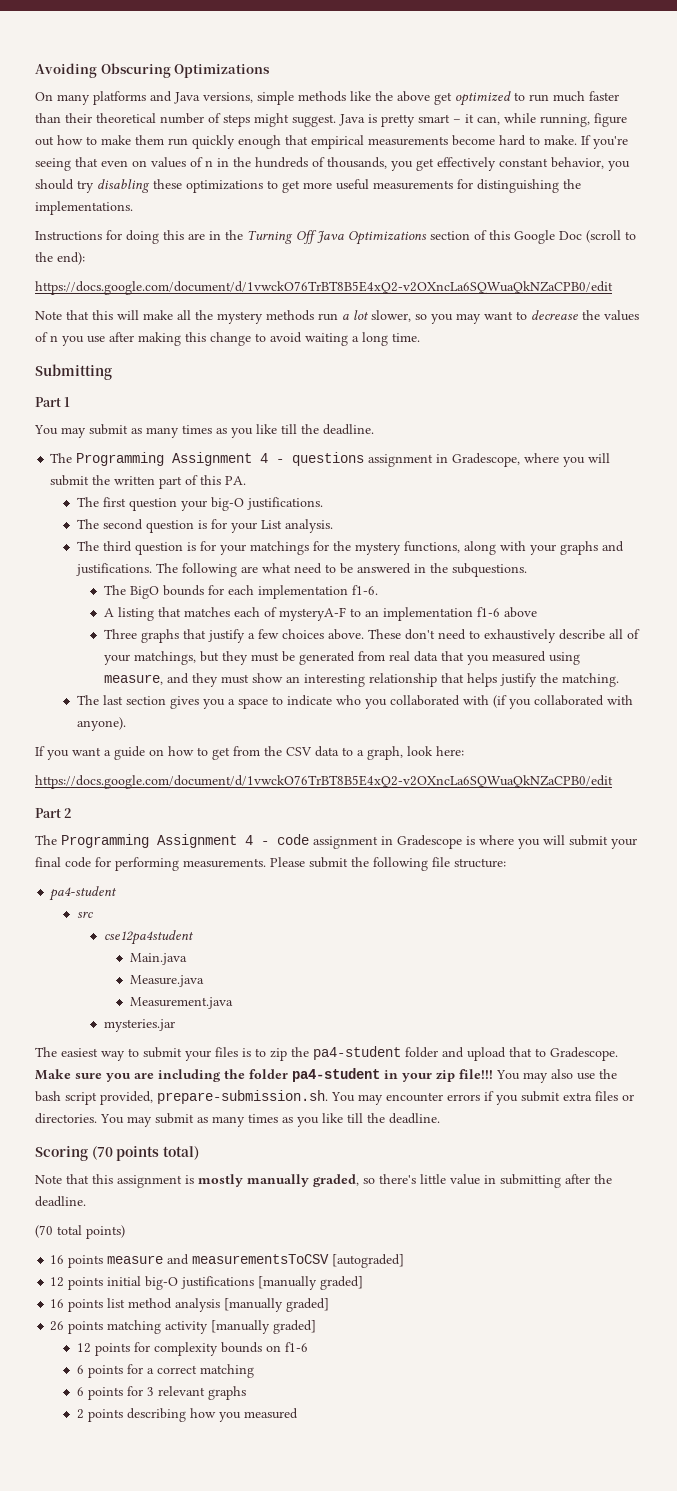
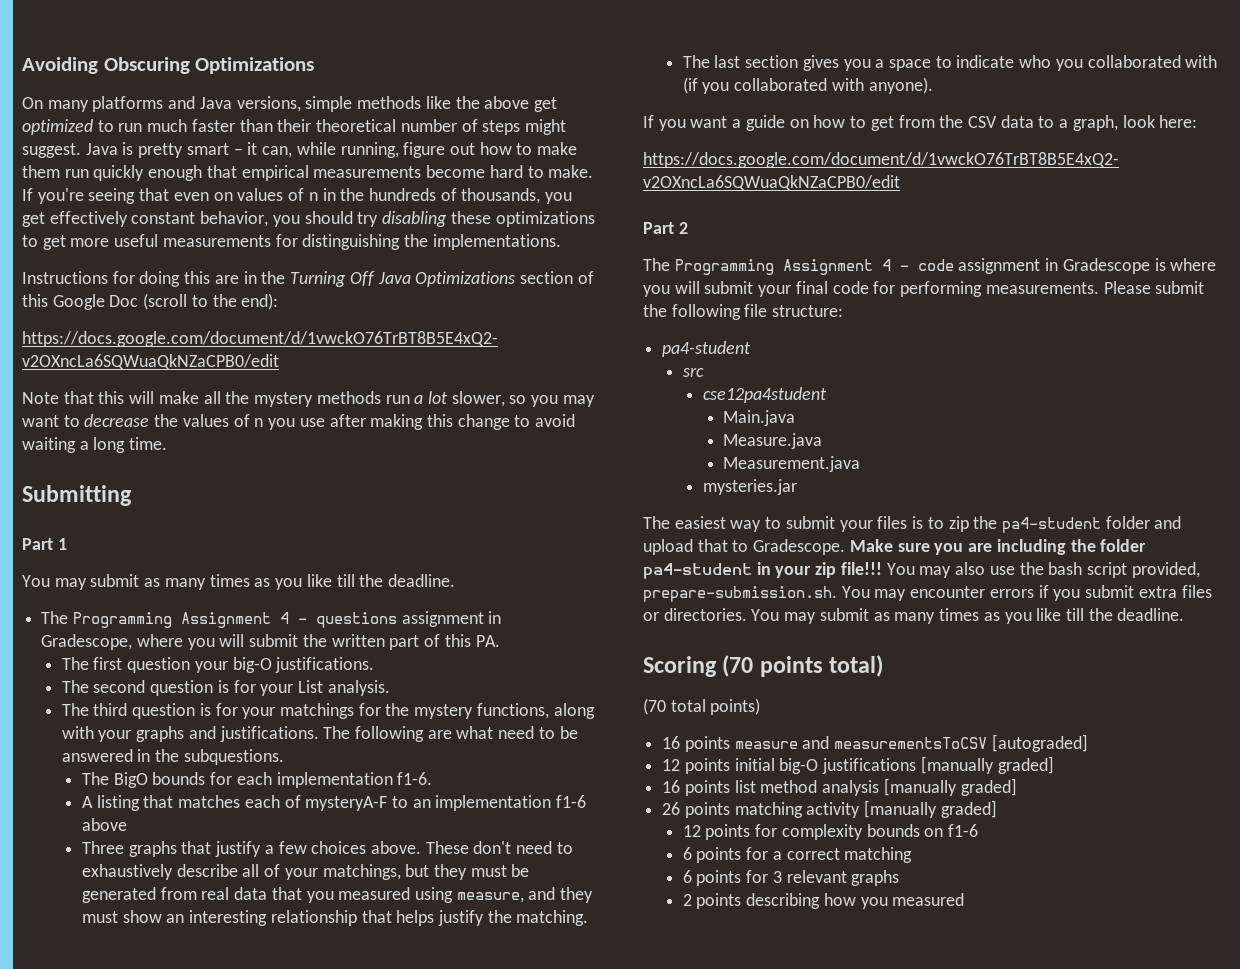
- Note that this assignment is mostly manually graded, so there's little value in submitting after the deadline.

